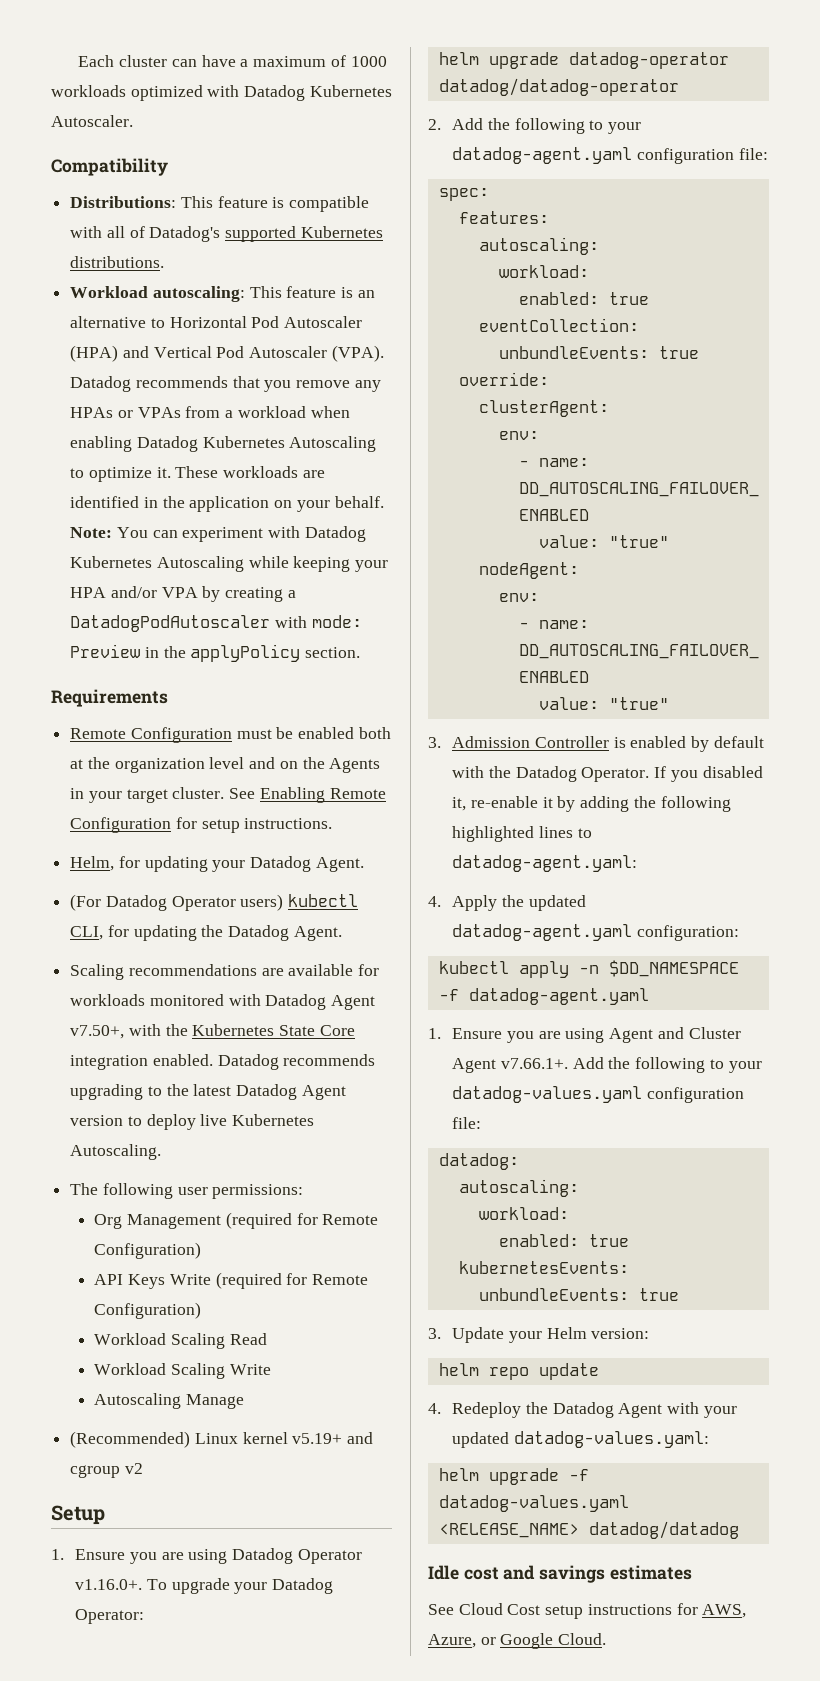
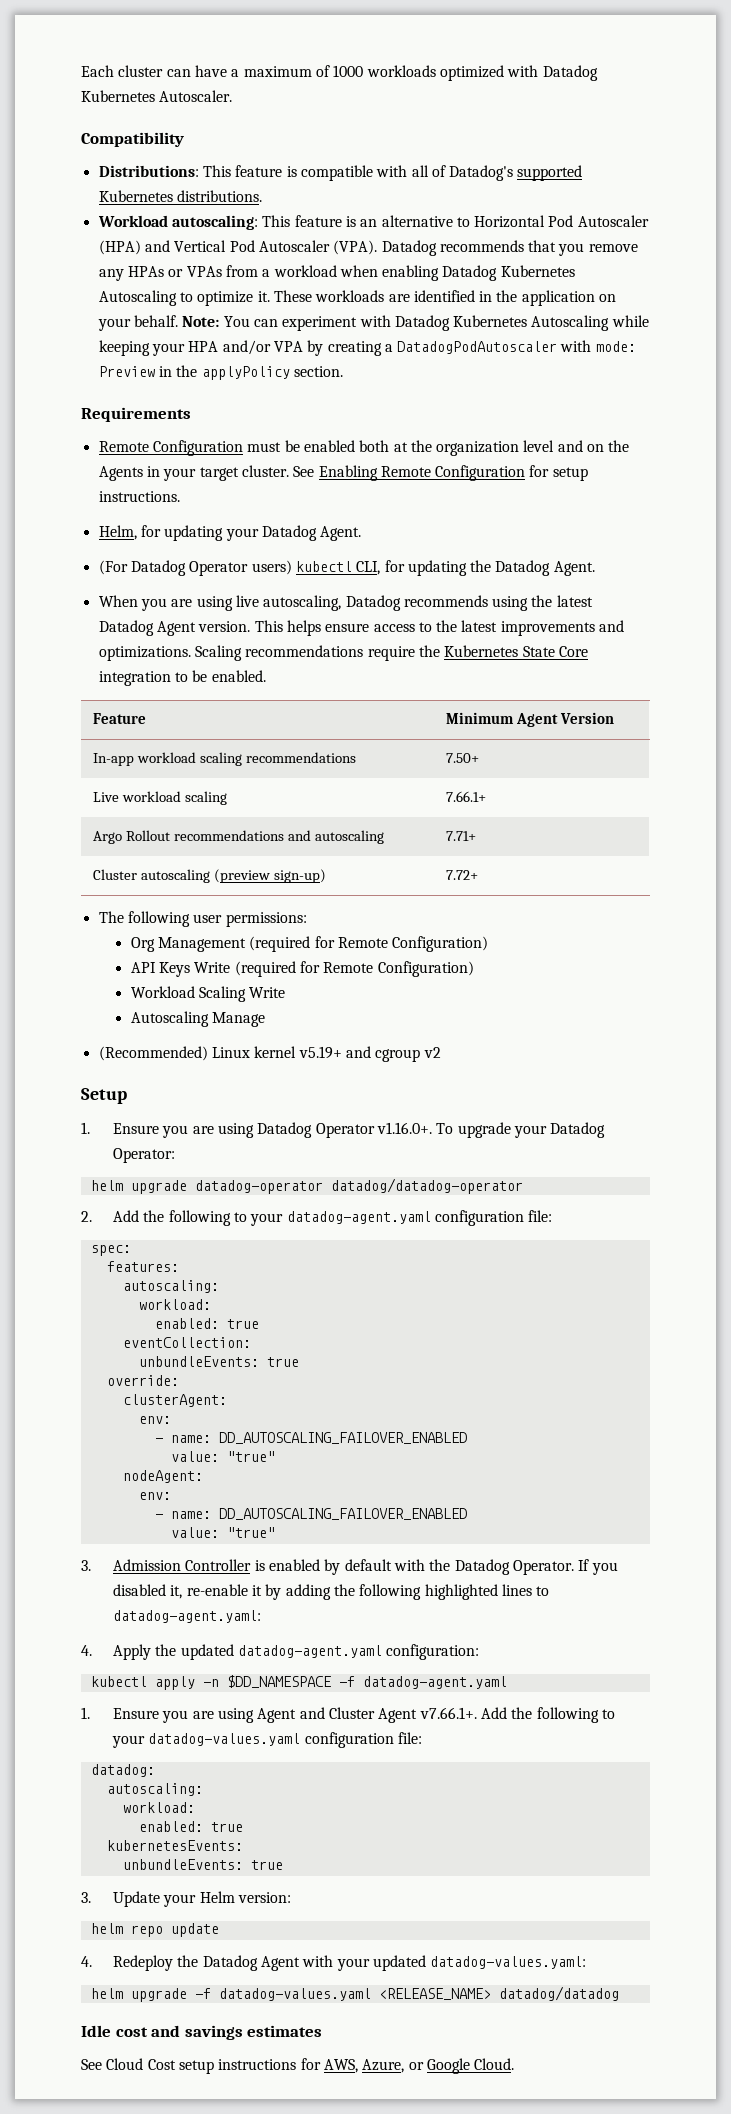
- Scaling recommendations are available for workloads monitored with Datadog Agent v7.50+, with the Kubernetes State Core integration enabled. Datadog recommends upgrading to the latest Datadog Agent version to deploy live Kubernetes Autoscaling.
+ When you are using live autoscaling, Datadog recommends using the latest Datadog Agent version. This helps ensure access to the latest improvements and optimizations. Scaling recommendations require the Kubernetes State Core integration to be enabled.
+ Feature | Minimum Agent Version
+ In-app workload scaling recommendations | 7.50+
+ Live workload scaling | 7.66.1+
+ Argo Rollout recommendations and autoscaling | 7.71+
+ Cluster autoscaling (preview sign-up) | 7.72+
- Workload Scaling Read

